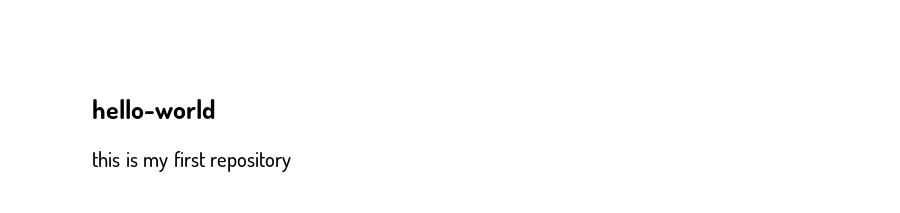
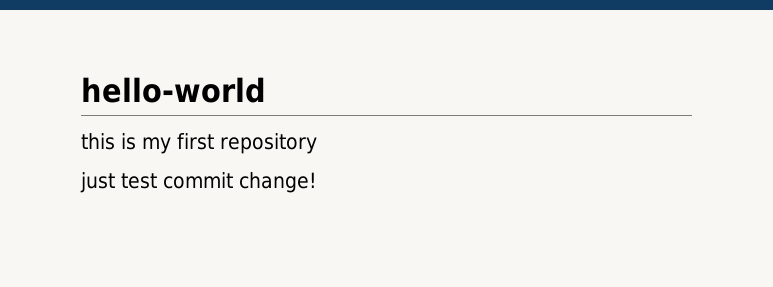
+ just test commit change!

